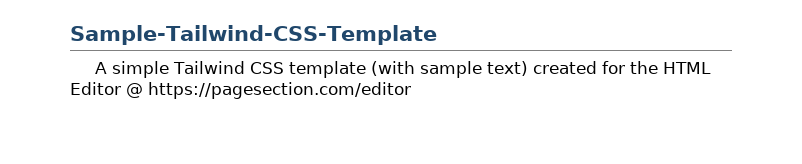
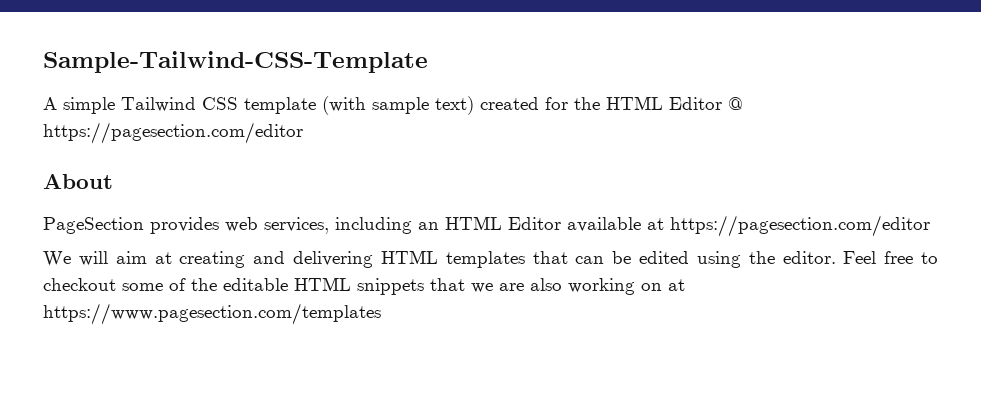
+ About
+ PageSection provides web services, including an HTML Editor available at https://pagesection.com/editor
+ We will aim at creating and delivering HTML templates that can be edited using the editor. Feel free to checkout some of the editable HTML snippets that we are also working on at https://www.pagesection.com/templates

